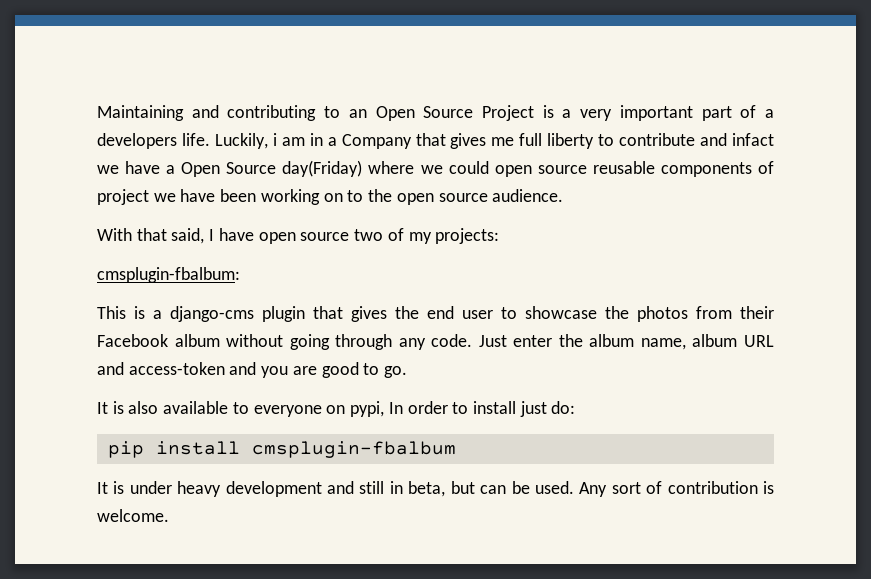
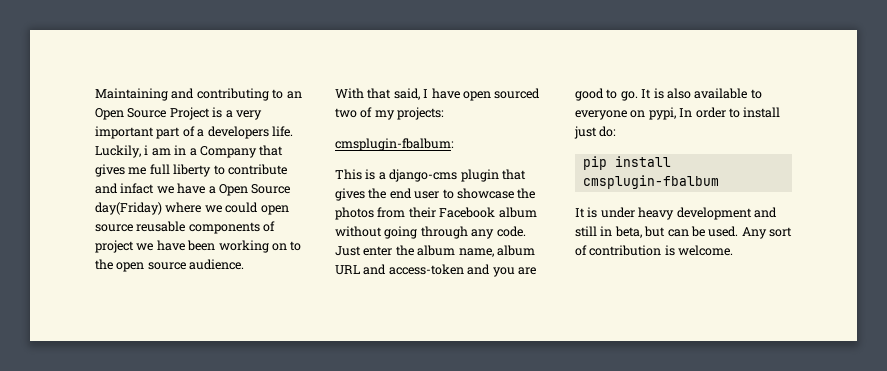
- With that said, I have open source two of my projects:
+ With that said, I have open sourced two of my projects:
- Just enter the album name, album URL and access-token and you are good to go.
- It is also available to everyone on pypi, In order to install just do:
+ Just enter the album name, album URL and access-token and you are good to go. It is also available to everyone on pypi, In order to install just do:

